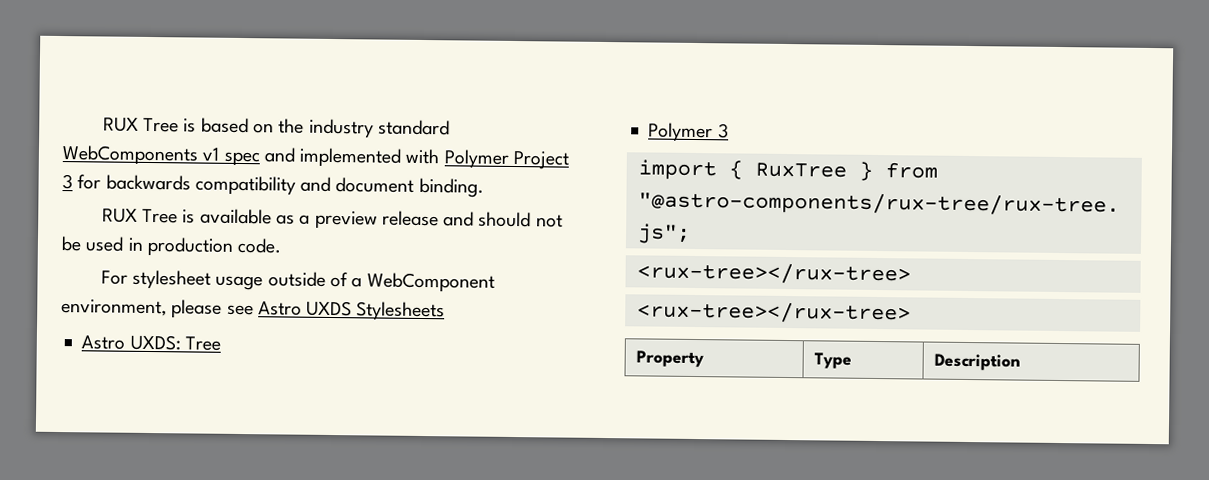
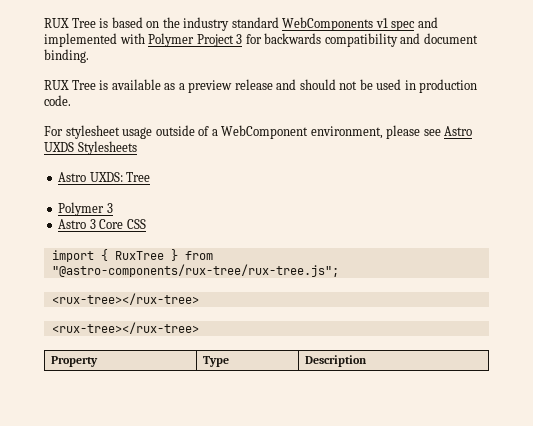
+ Astro 3 Core CSS

